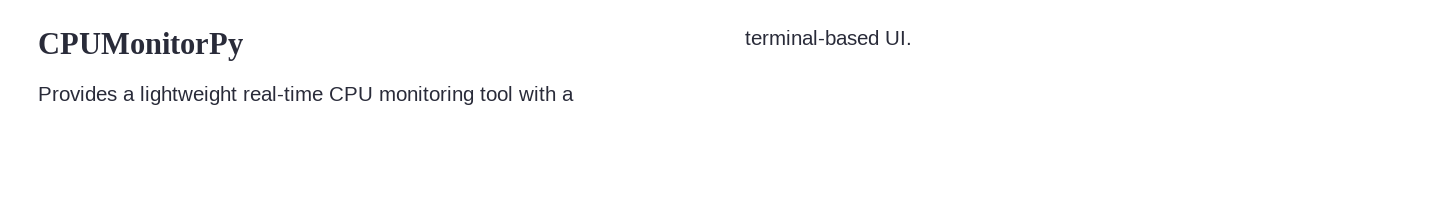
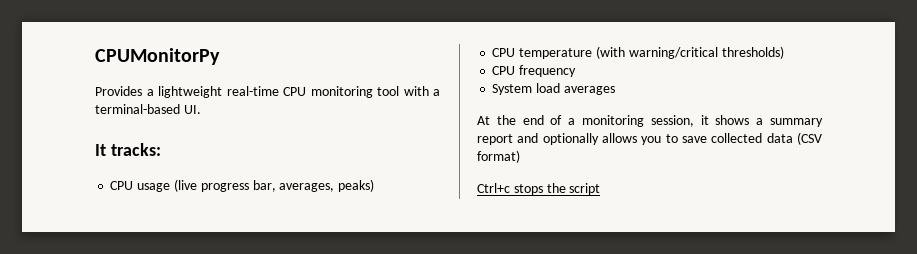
+ It tracks:
+ CPU usage (live progress bar, averages, peaks)
+ CPU temperature (with warning/critical thresholds)
+ CPU frequency
+ System load averages
+ At the end of a monitoring session, it shows a summary report and optionally allows you to save collected data (CSV format)
+ Ctrl+c stops the script

